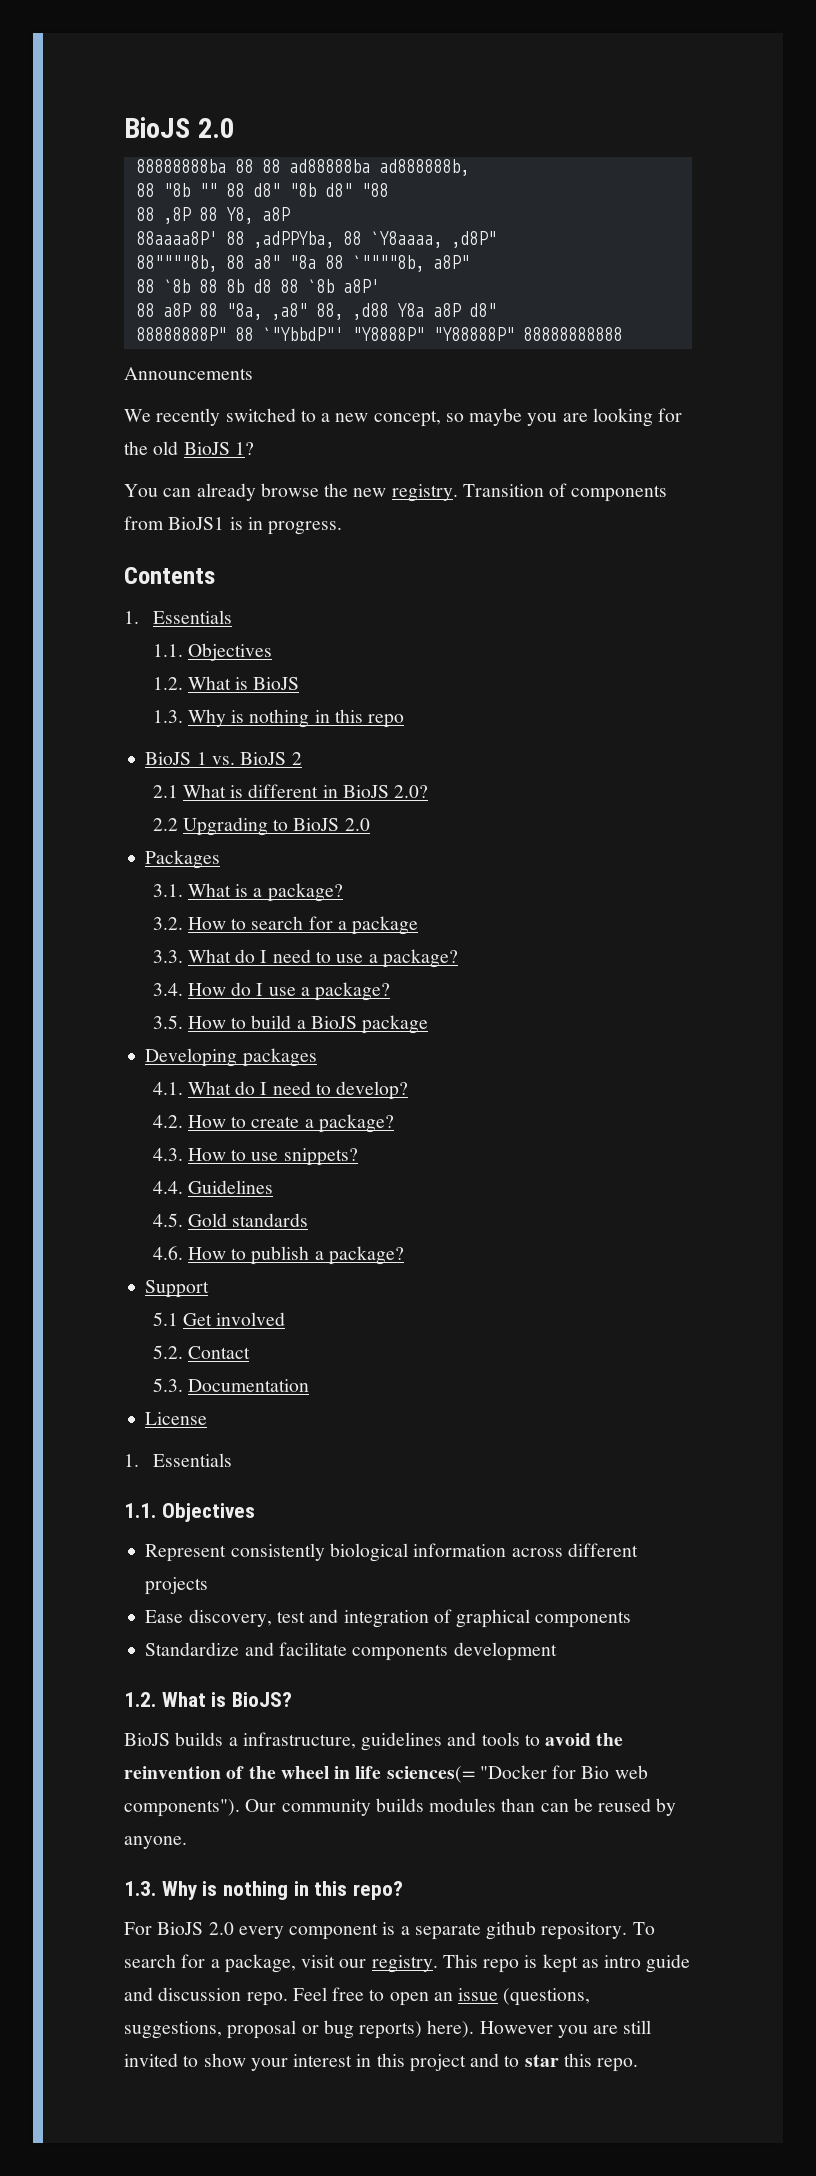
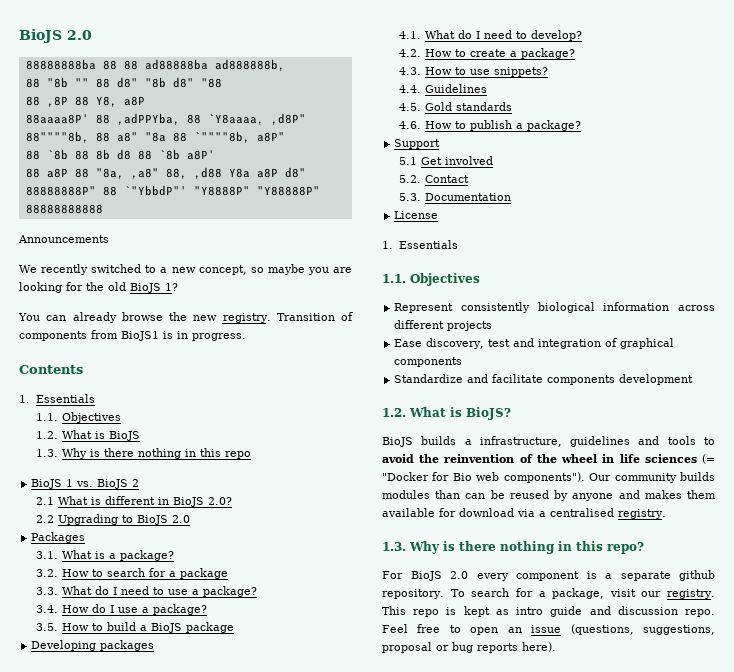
- 1.3. Why is nothing in this repo
+ 1.3. Why is there nothing in this repo
- BioJS builds a infrastructure, guidelines and tools to avoid the reinvention of the wheel in life sciences(= "Docker for Bio web components").
+ BioJS builds a infrastructure, guidelines and tools to avoid the reinvention of the wheel in life sciences (= "Docker for Bio web components").
- Our community builds modules than can be reused by anyone.
- 1.3. Why is nothing in this repo?
+ Our community builds modules than can be reused by anyone and makes them available for download via a centralised registry.
+ 1.3. Why is there nothing in this repo?
- Feel free to open an issue (questions, suggestions, proposal or bug reports) here). However you are still invited to show your interest in this project and to star this repo.
+ Feel free to open an issue (questions, suggestions, proposal or bug reports here).

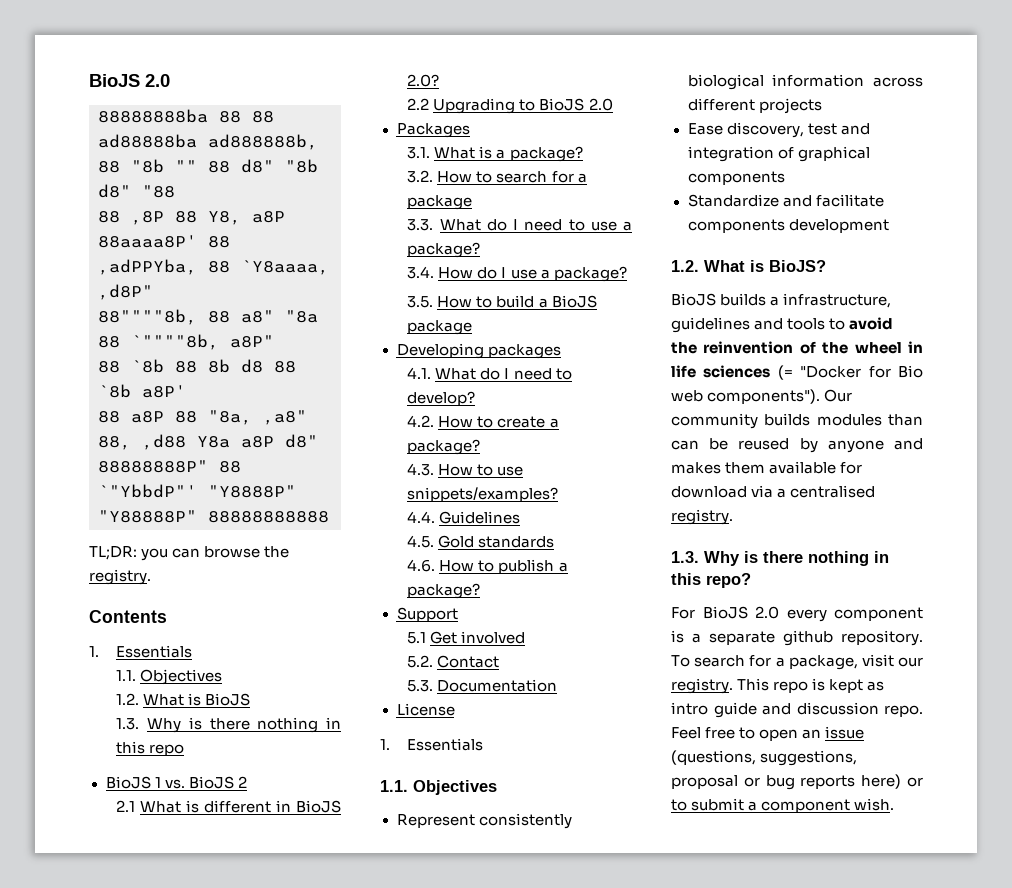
- Announcements
- We recently switched to a new concept, so maybe you are looking for the old BioJS 1?
- You can already browse the new registry. Transition of components from BioJS1 is in progress.
+ TL;DR: you can browse the registry.
- 4.3. How to use snippets?
+ 4.3. How to use snippets/examples?
- Feel free to open an issue (questions, suggestions, proposal or bug reports here).
+ Feel free to open an issue (questions, suggestions, proposal or bug reports here) or to submit a component wish.

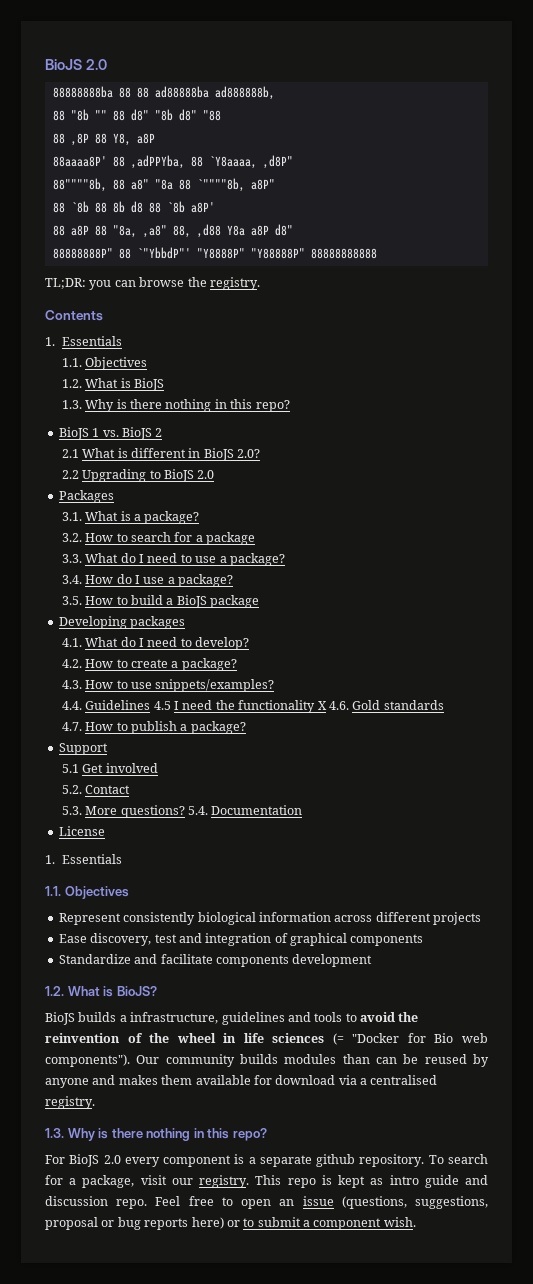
  1.2. What is BioJS
- 1.3. Why is there nothing in this repo
+ 1.3. Why is there nothing in this repo?
- 4.4. Guidelines
- 4.5. Gold standards
+ 4.4. Guidelines 4.5 I need the functionality X 4.6. Gold standards
- 4.6. How to publish a package?
+ 4.7. How to publish a package?
- 5.3. Documentation
+ 5.3. More questions? 5.4. Documentation

